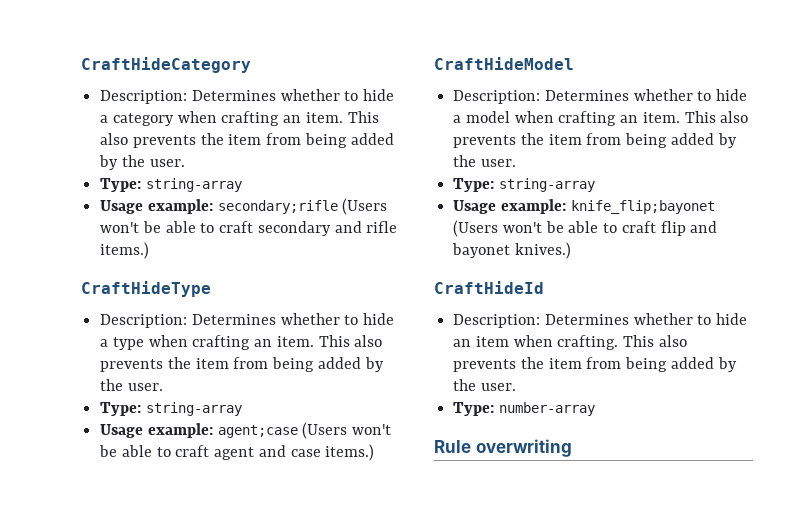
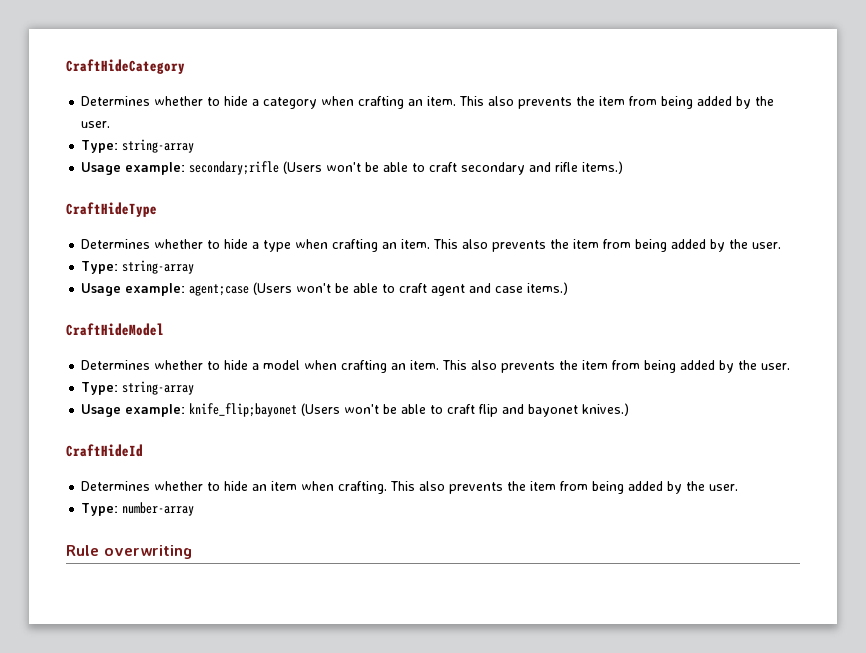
- Description: Determines whether to hide a category when crafting an item.
+ Determines whether to hide a category when crafting an item.
- Description: Determines whether to hide a type when crafting an item.
+ Determines whether to hide a type when crafting an item.
- Description: Determines whether to hide a model when crafting an item.
+ Determines whether to hide a model when crafting an item.
- Description: Determines whether to hide an item when crafting.
+ Determines whether to hide an item when crafting.

